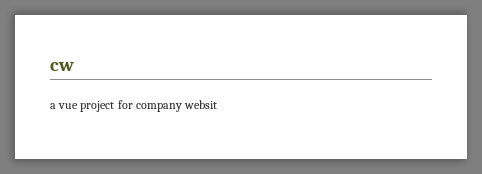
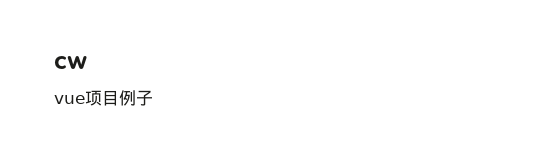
- a vue project for company websit
+ vue项目例子

